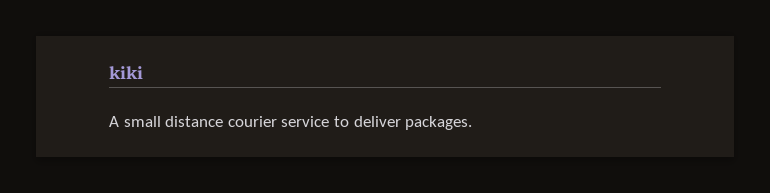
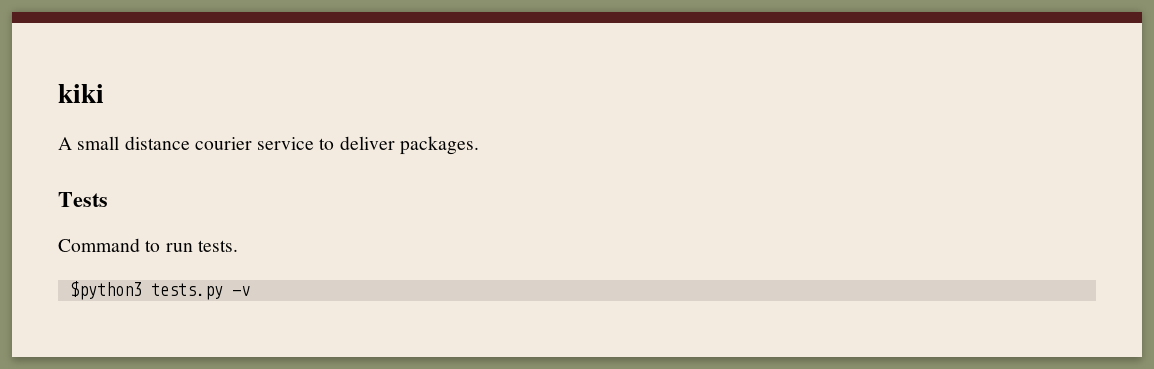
+ Tests
+ Command to run tests.
+ $python3 tests.py -v

